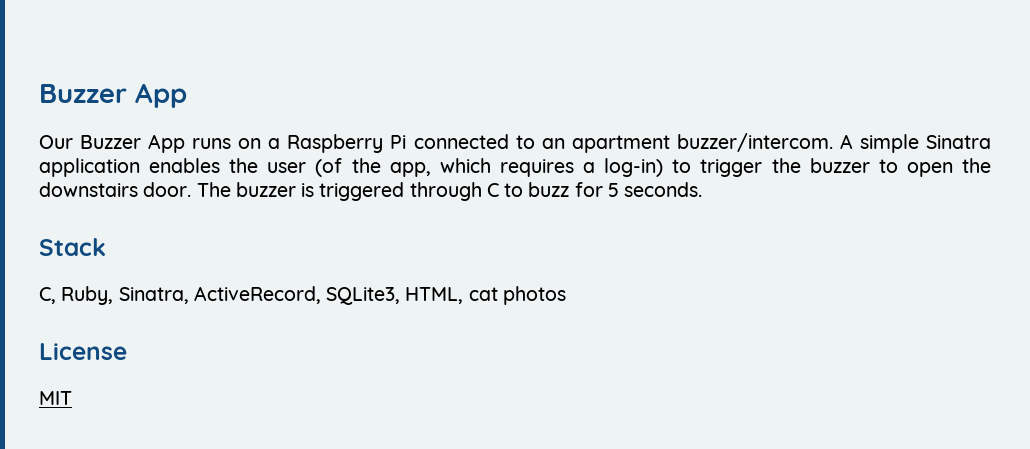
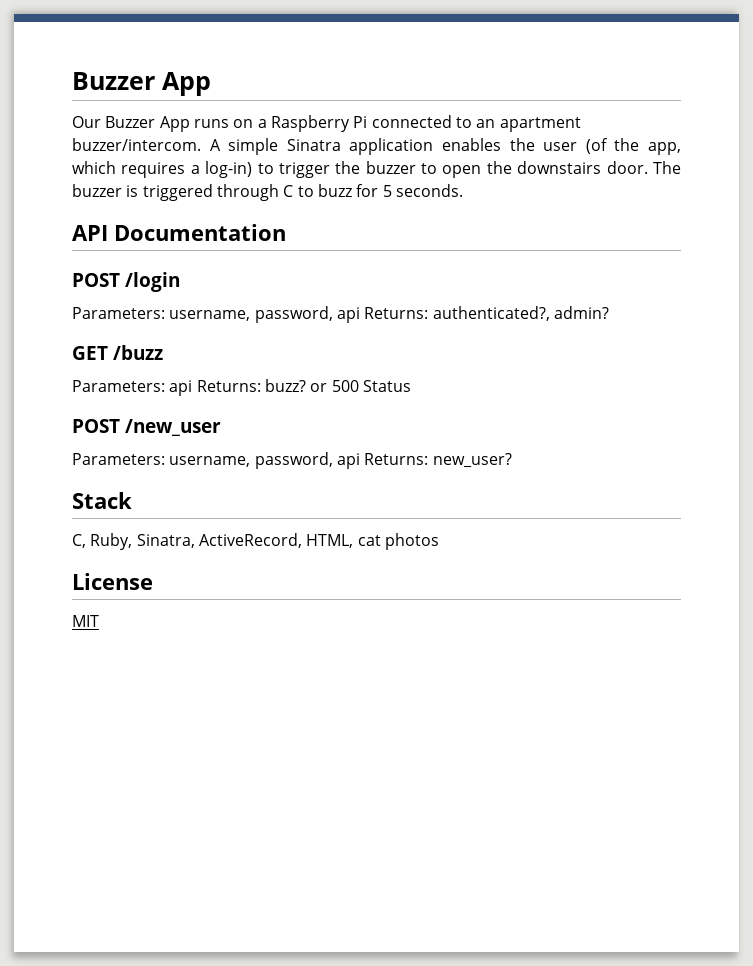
+ API Documentation
+ POST /login
+ Parameters: username, password, api Returns: authenticated?, admin?
+ GET /buzz
+ Parameters: api Returns: buzz? or 500 Status
+ POST /new_user
+ Parameters: username, password, api Returns: new_user?
- C, Ruby, Sinatra, ActiveRecord, SQLite3, HTML, cat photos
+ C, Ruby, Sinatra, ActiveRecord, HTML, cat photos

